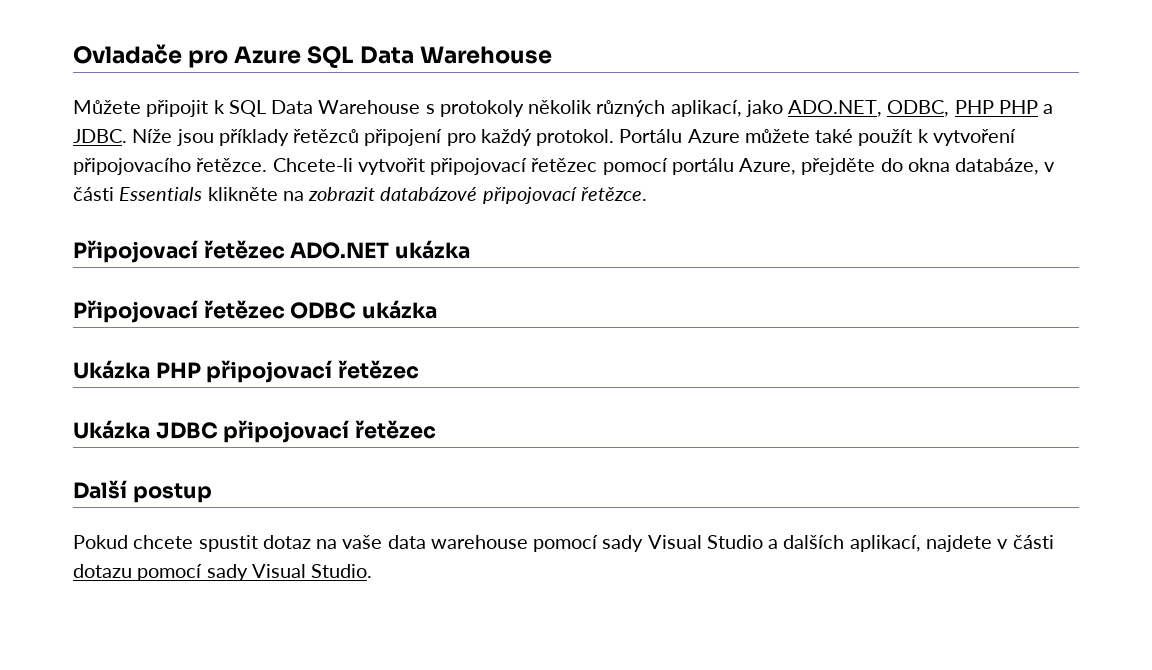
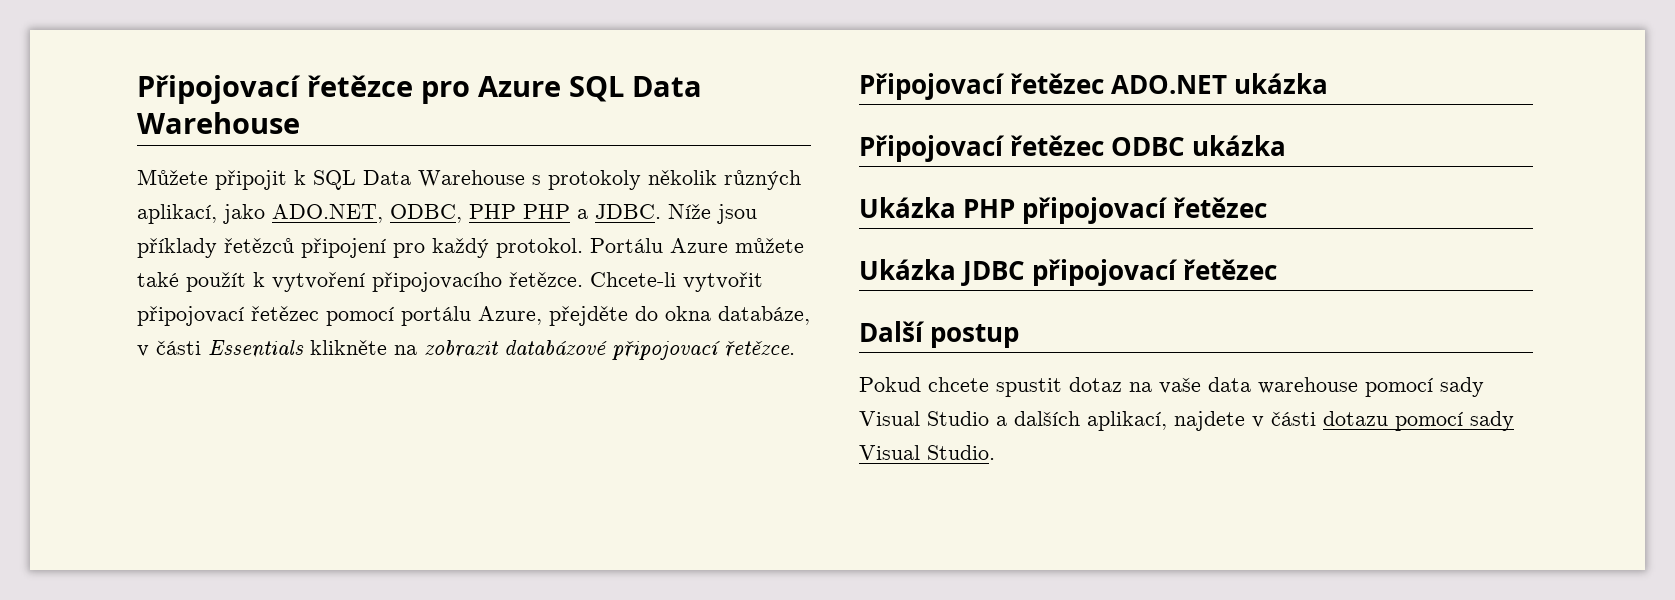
- Ovladače pro Azure SQL Data Warehouse
+ Připojovací řetězce pro Azure SQL Data Warehouse

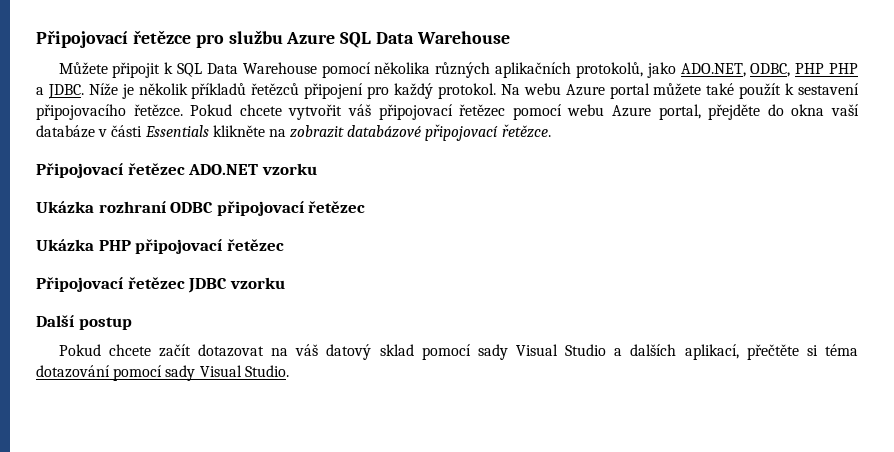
- Připojovací řetězce pro Azure SQL Data Warehouse
+ Připojovací řetězce pro službu Azure SQL Data Warehouse
- Můžete připojit k SQL Data Warehouse s protokoly několik různých aplikací, jako ADO.NET, ODBC, PHP PHP a JDBC.
+ Můžete připojit k SQL Data Warehouse pomocí několika různých aplikačních protokolů, jako ADO.NET, ODBC, PHP PHP a JDBC.
- Níže jsou příklady řetězců připojení pro každý protokol.
+ Níže je několik příkladů řetězců připojení pro každý protokol.
- Portálu Azure můžete také použít k vytvoření připojovacího řetězce.
+ Na webu Azure portal můžete také použít k sestavení připojovacího řetězce.
- Chcete-li vytvořit připojovací řetězec pomocí portálu Azure, přejděte do okna databáze, v části Essentials klikněte na zobrazit databázové připojovací řetězce.
+ Pokud chcete vytvořit váš připojovací řetězec pomocí webu Azure portal, přejděte do okna vaší databáze v části Essentials klikněte na zobrazit databázové připojovací řetězce.
- Připojovací řetězec ADO.NET ukázka
- Připojovací řetězec ODBC ukázka
+ Připojovací řetězec ADO.NET vzorku
+ Ukázka rozhraní ODBC připojovací řetězec
- Ukázka JDBC připojovací řetězec
+ Připojovací řetězec JDBC vzorku
- Pokud chcete spustit dotaz na vaše data warehouse pomocí sady Visual Studio a dalších aplikací, najdete v části dotazu pomocí sady Visual Studio.
+ Pokud chcete začít dotazovat na váš datový sklad pomocí sady Visual Studio a dalších aplikací, přečtěte si téma dotazování pomocí sady Visual Studio.

